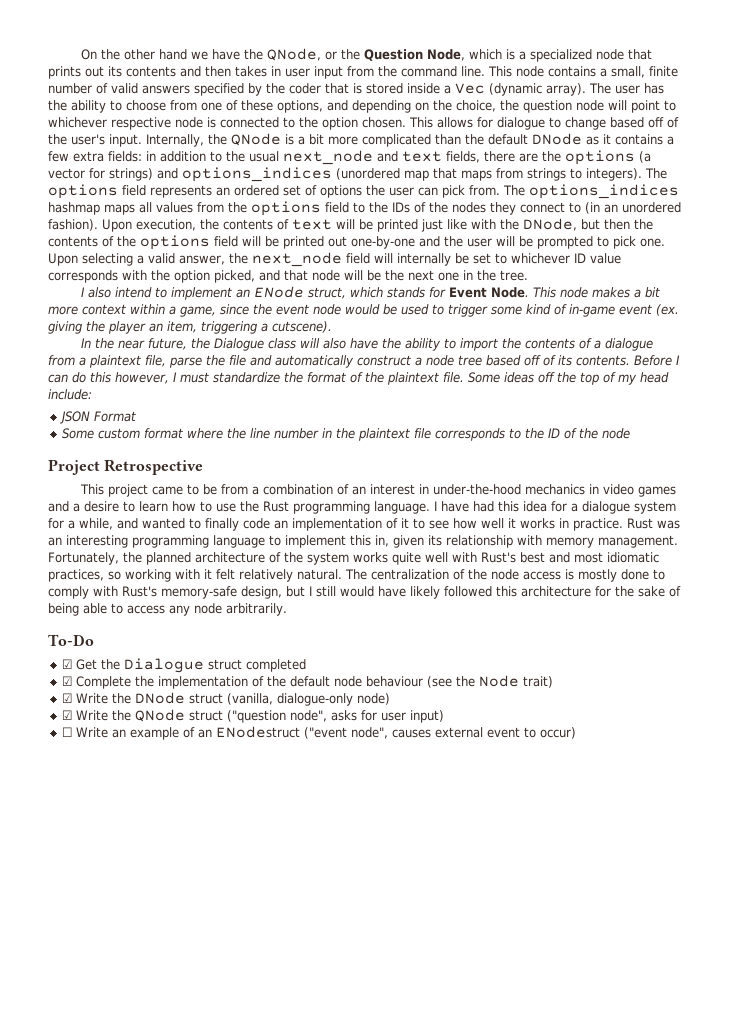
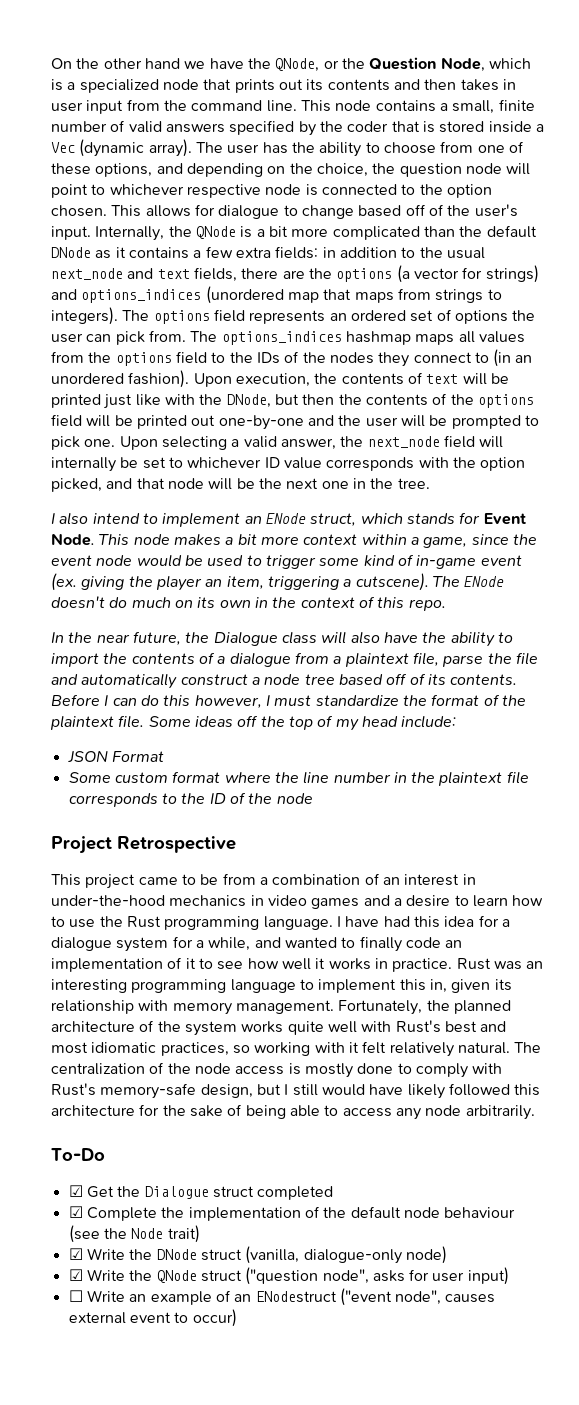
+ The ENode doesn't do much on its own in the context of this repo.

